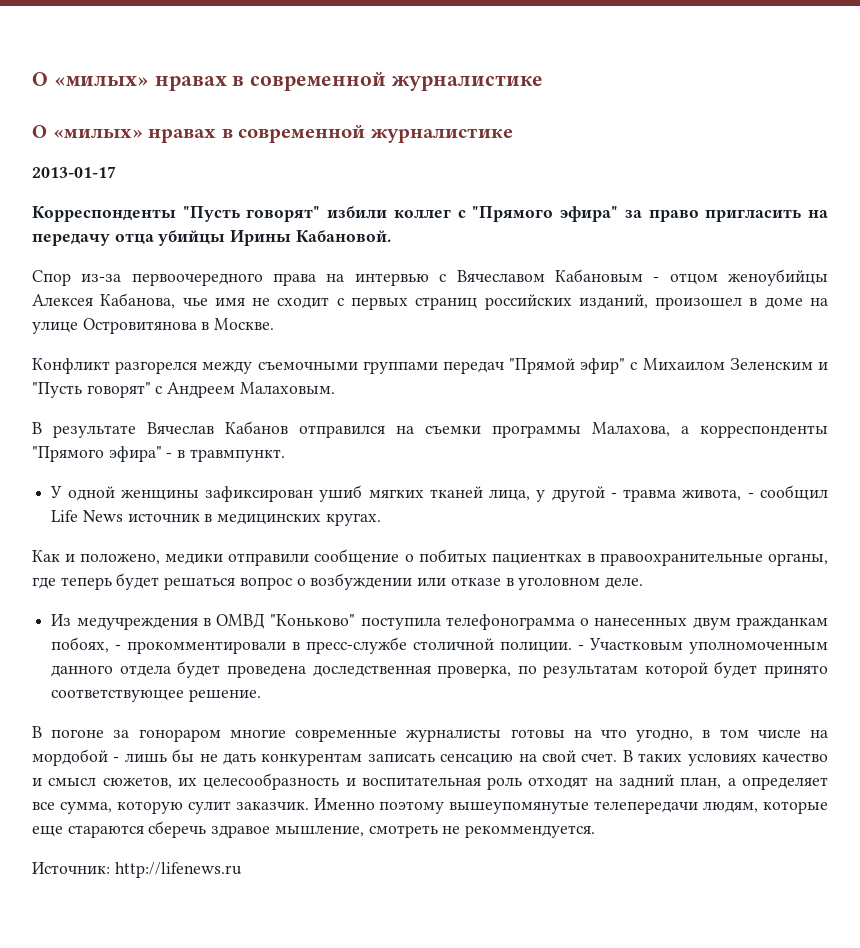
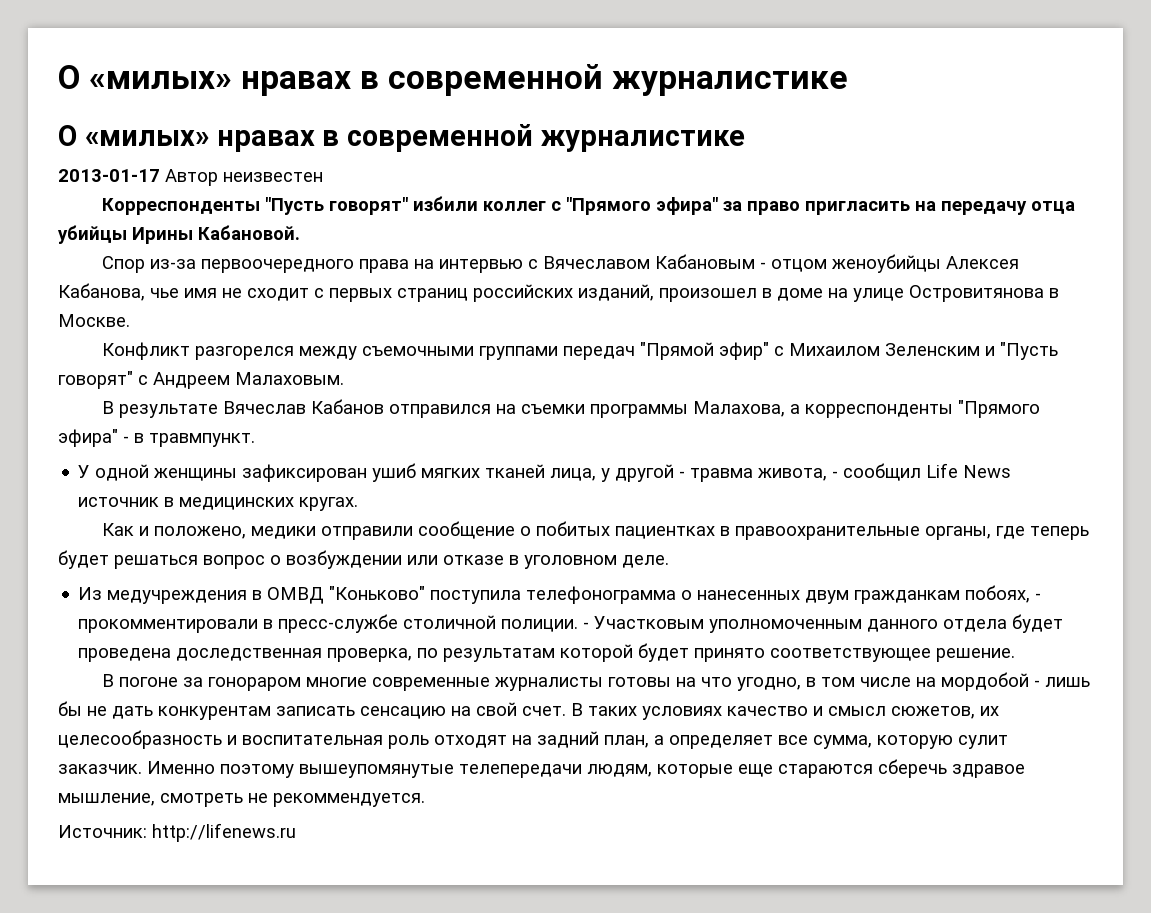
- 2013-01-17
+ 2013-01-17 Автор неизвестен

